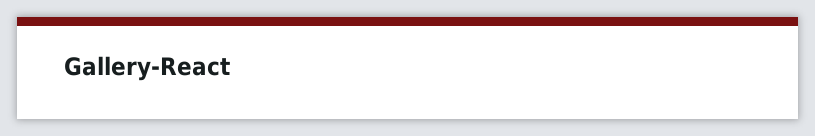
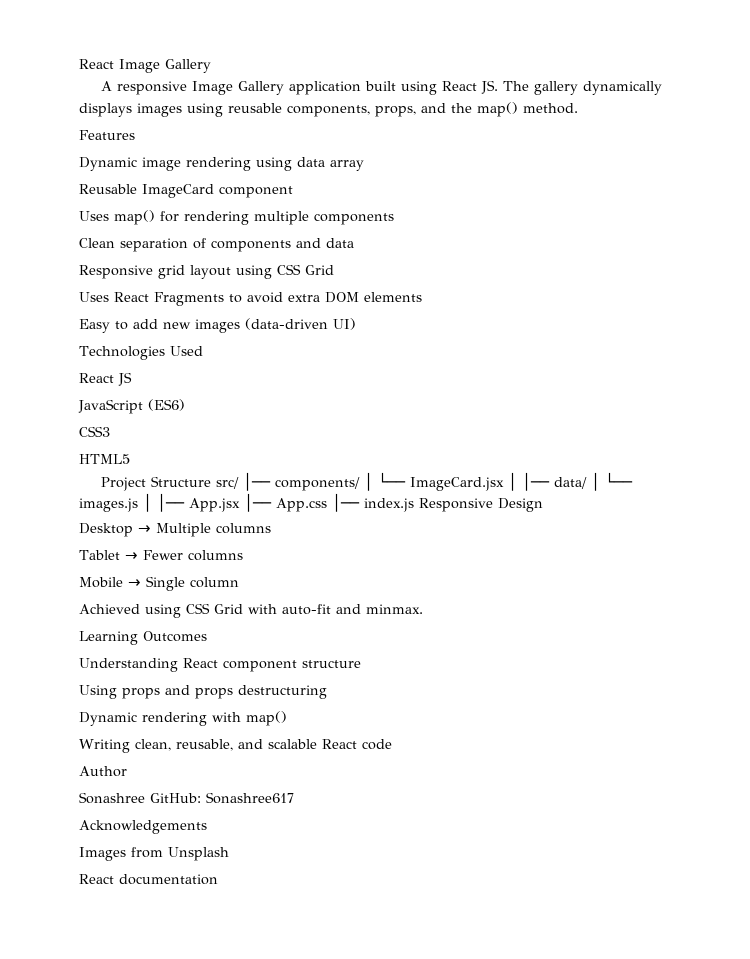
- Gallery-React
+ React Image Gallery
+ A responsive Image Gallery application built using React JS. The gallery dynamically displays images using reusable components, props, and the map() method.
+ Features
+ Dynamic image rendering using data array
+ Reusable ImageCard component
+ Uses map() for rendering multiple components
+ Clean separation of components and data
+ Responsive grid layout using CSS Grid
+ Uses React Fragments to avoid extra DOM elements
+ Easy to add new images (data-driven UI)
+ Technologies Used
+ React JS
+ JavaScript (ES6)
+ CSS3
+ HTML5
+ Project Structure src/ │── components/ │ └── ImageCard.jsx │ │── data/ │ └── images.js │ │── App.jsx │── App.css │── index.js Responsive Design
+ Desktop → Multiple columns
+ Tablet → Fewer columns
+ Mobile → Single column
+ Achieved using CSS Grid with auto-fit and minmax.
+ Learning Outcomes
+ Understanding React component structure
+ Using props and props destructuring
+ Dynamic rendering with map()
+ Writing clean, reusable, and scalable React code
+ Author
+ Sonashree GitHub: Sonashree617
+ Acknowledgements
+ Images from Unsplash
+ React documentation

